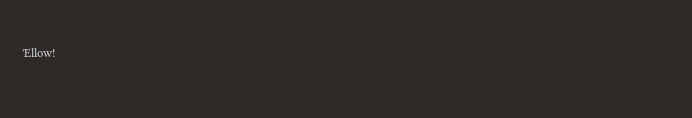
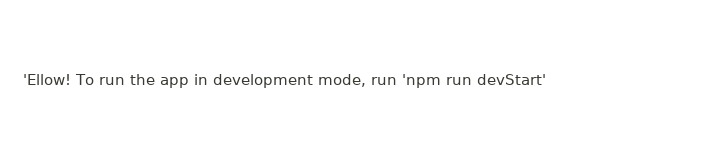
+ To run the app in development mode, run 'npm run devStart'

